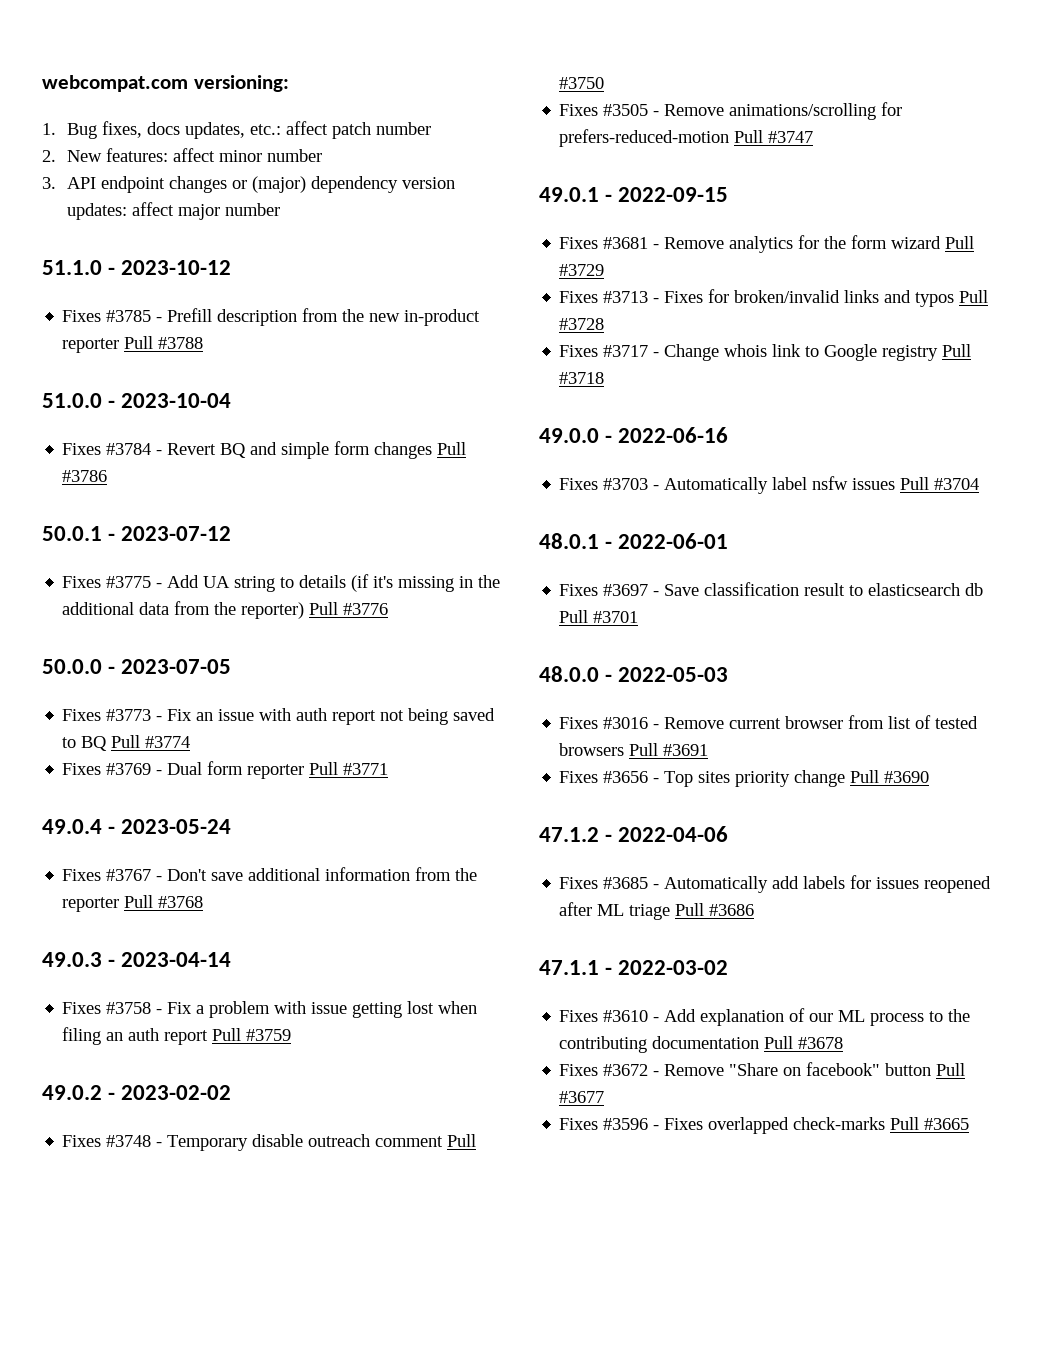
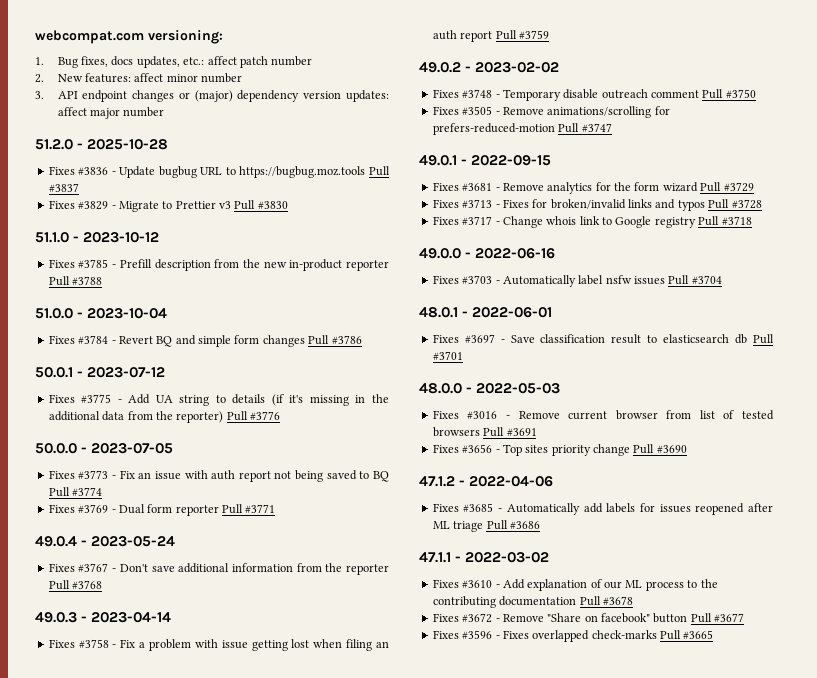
+ 51.2.0 - 2025-10-28
+ Fixes #3836 - Update bugbug URL to https://bugbug.moz.tools Pull #3837
+ Fixes #3829 - Migrate to Prettier v3 Pull #3830

